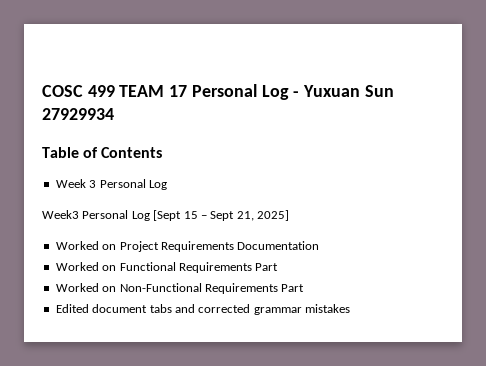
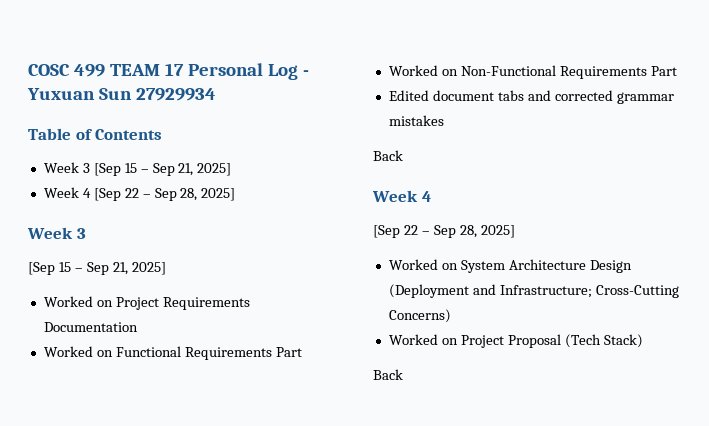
- Week 3 Personal Log
- Week3 Personal Log [Sept 15 – Sept 21, 2025]
+ Week 3 [Sep 15 – Sep 21, 2025]
+ Week 4 [Sep 22 – Sep 28, 2025]
+ Week 3
+ [Sep 15 – Sep 21, 2025]
  Edited document tabs and corrected grammar mistakes
+ Back
+ Week 4
+ [Sep 22 – Sep 28, 2025]
+ Worked on System Architecture Design (Deployment and Infrastructure; Cross-Cutting Concerns)
+ Worked on Project Proposal (Tech Stack)
+ Back

